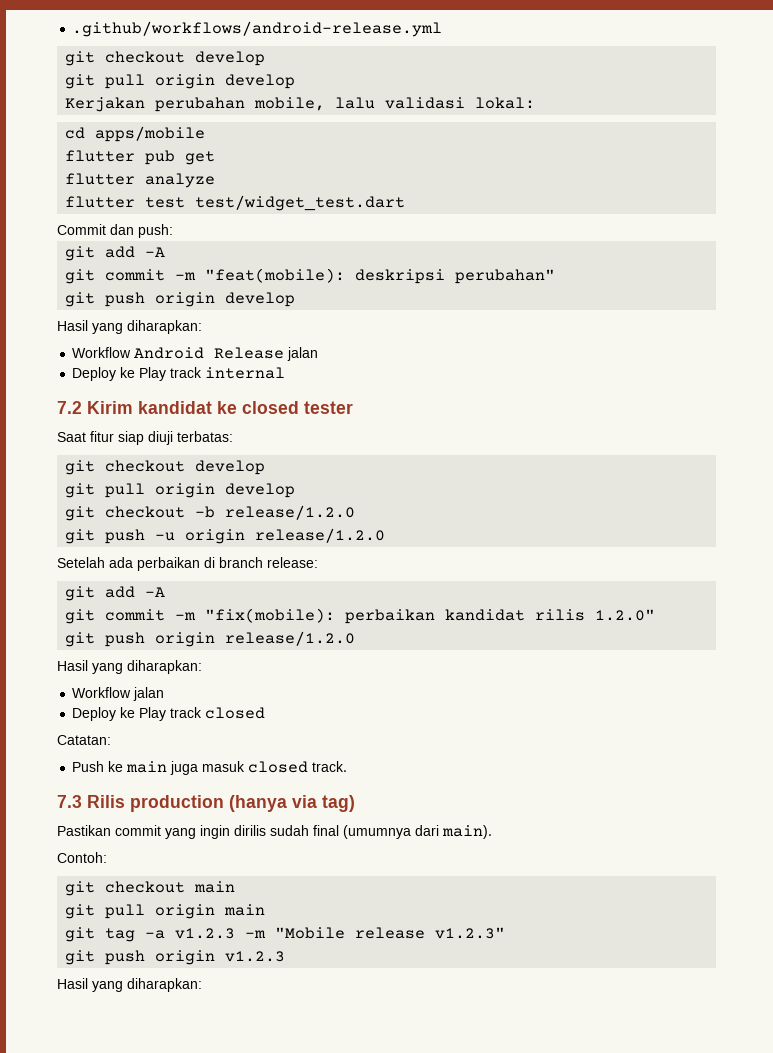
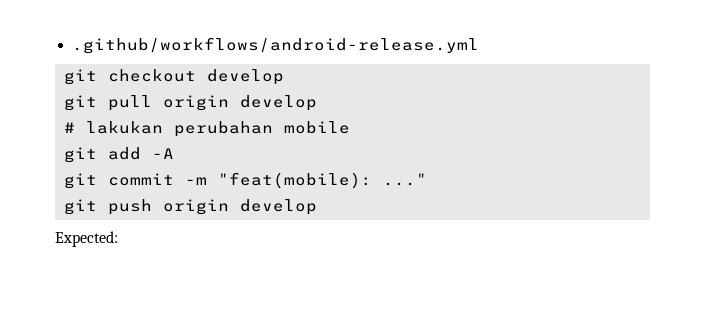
- Kerjakan perubahan mobile, lalu validasi lokal:
- cd apps/mobile
- flutter pub get
- flutter analyze
- flutter test test/widget_test.dart
- Commit dan push:
+ # lakukan perubahan mobile
- git commit -m "feat(mobile): deskripsi perubahan"
+ git commit -m "feat(mobile): ..."
  git push origin develop
- Hasil yang diharapkan:
- Workflow Android Release jalan
- Deploy ke Play track internal
- 7.2 Kirim kandidat ke closed tester
- Saat fitur siap diuji terbatas:
- git checkout develop
- git pull origin develop
- git checkout -b release/1.2.0
- git push -u origin release/1.2.0
- Setelah ada perbaikan di branch release:
- git add -A
- git commit -m "fix(mobile): perbaikan kandidat rilis 1.2.0"
- git push origin release/1.2.0
- Hasil yang diharapkan:
- Workflow jalan
- Deploy ke Play track closed
- Catatan:
- Push ke main juga masuk closed track.
- 7.3 Rilis production (hanya via tag)
- Pastikan commit yang ingin dirilis sudah final (umumnya dari main).
- Contoh:
- git checkout main
- git pull origin main
- git tag -a v1.2.3 -m "Mobile release v1.2.3"
- git push origin v1.2.3
- Hasil yang diharapkan:
+ Expected:

